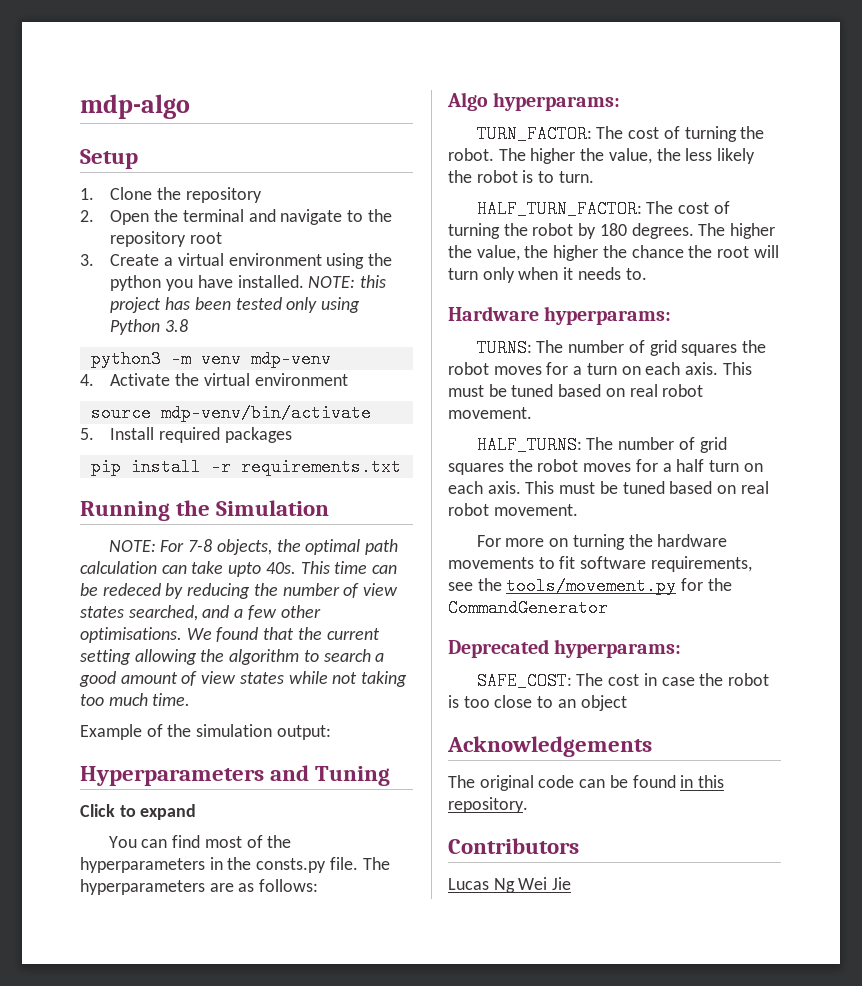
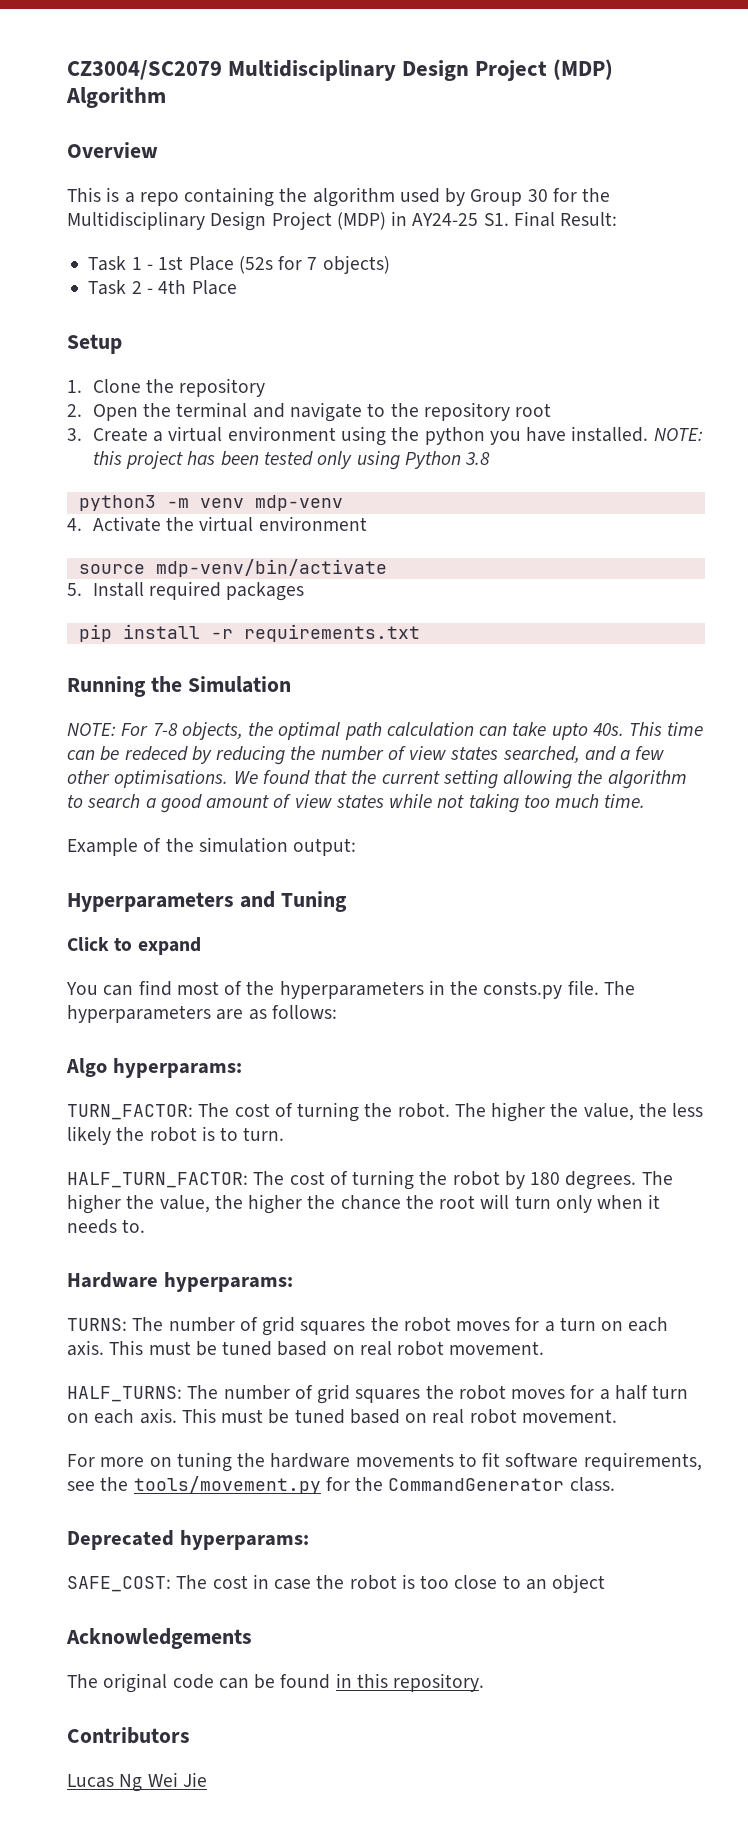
- mdp-algo
+ CZ3004/SC2079 Multidisciplinary Design Project (MDP) Algorithm
+ Overview
+ This is a repo containing the algorithm used by Group 30 for the Multidisciplinary Design Project (MDP) in AY24-25 S1. Final Result:
+ Task 1 - 1st Place (52s for 7 objects)
+ Task 2 - 4th Place
- For more on turning the hardware movements to fit software requirements, see the tools/movement.py for the CommandGenerator
+ For more on tuning the hardware movements to fit software requirements, see the tools/movement.py for the CommandGenerator class.

